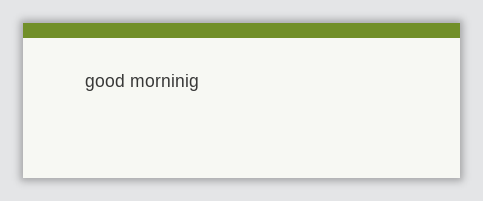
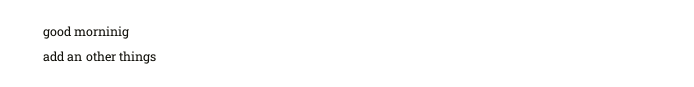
+ add an other things

